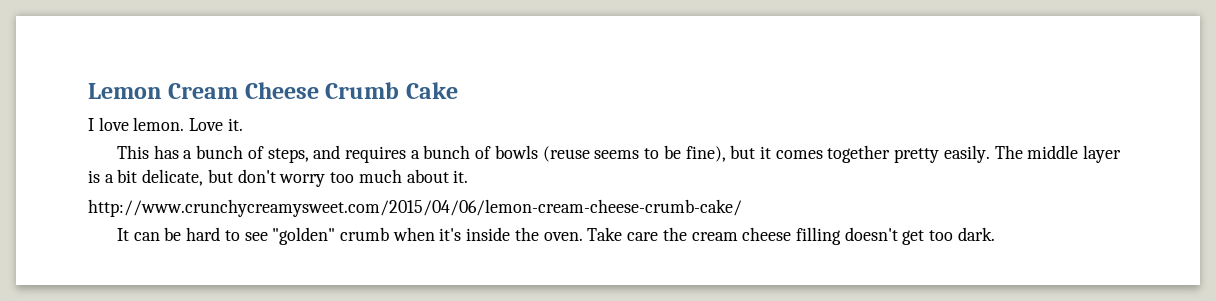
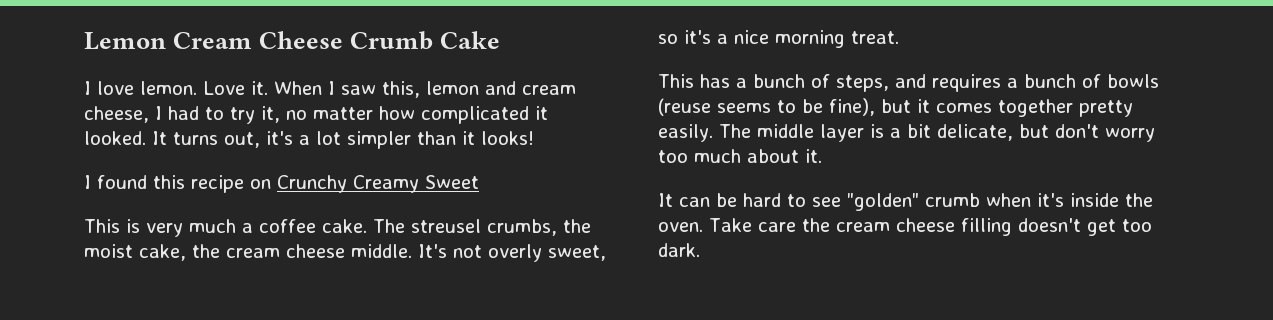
+ When I saw this, lemon and cream cheese, I had to try it, no matter how complicated it looked. It turns out, it's a lot simpler than it looks!
+ I found this recipe on Crunchy Creamy Sweet
+ This is very much a coffee cake. The streusel crumbs, the moist cake, the cream cheese middle. It's not overly sweet, so it's a nice morning treat.
- http://www.crunchycreamysweet.com/2015/04/06/lemon-cream-cheese-crumb-cake/

